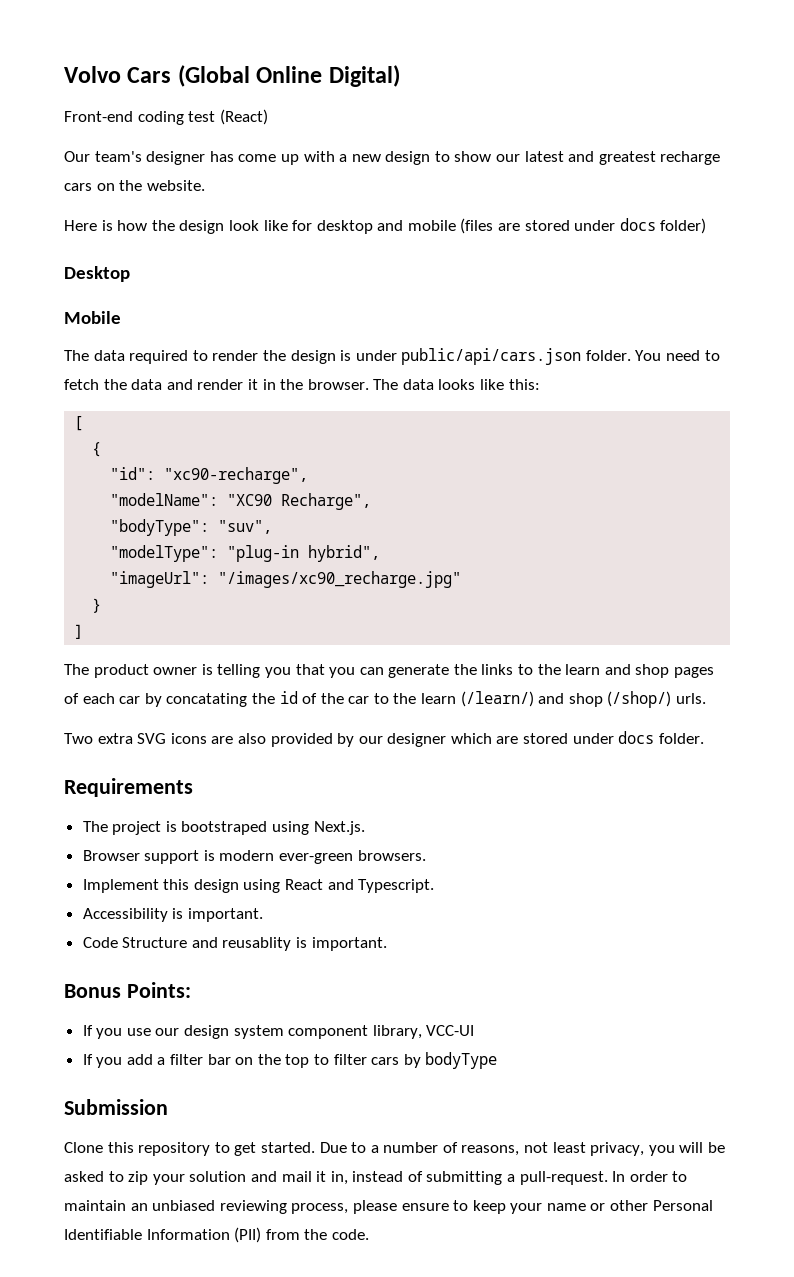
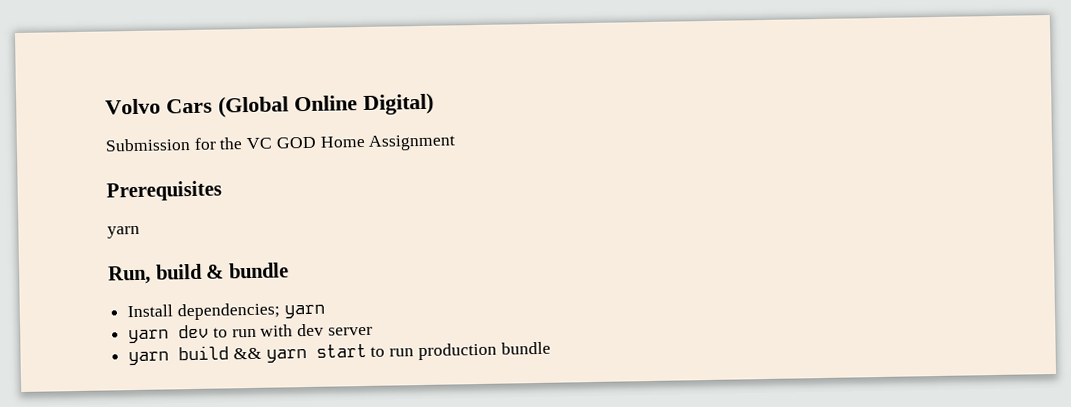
- Front-end coding test (React)
- Our team's designer has come up with a new design to show our latest and greatest recharge cars on the website.
- Here is how the design look like for desktop and mobile (files are stored under docs folder)
- Desktop
- Mobile
- The data required to render the design is under public/api/cars.json folder. You need to fetch the data and render it in the browser. The data looks like this:
- [
- {
- "id": "xc90-recharge",
- "modelName": "XC90 Recharge",
- "bodyType": "suv",
- "modelType": "plug-in hybrid",
- "imageUrl": "/images/xc90_recharge.jpg"
- }
- ]
- The product owner is telling you that you can generate the links to the learn and shop pages of each car by concatating the id of the car to the learn (/learn/) and shop (/shop/) urls.
- Two extra SVG icons are also provided by our designer which are stored under docs folder.
- Requirements
- The project is bootstraped using Next.js.
- Browser support is modern ever-green browsers.
- Implement this design using React and Typescript.
- Accessibility is important.
- Code Structure and reusablity is important.
- Bonus Points:
- If you use our design system component library, VCC-UI
- If you add a filter bar on the top to filter cars by bodyType
- Submission
- Clone this repository to get started. Due to a number of reasons, not least privacy, you will be asked to zip your solution and mail it in, instead of submitting a pull-request. In order to maintain an unbiased reviewing process, please ensure to keep your name or other Personal Identifiable Information (PII) from the code.
+ Submission for the VC GOD Home Assignment
+ Prerequisites
+ yarn
+ Run, build & bundle
+ Install dependencies; yarn
+ yarn dev to run with dev server
+ yarn build && yarn start to run production bundle

